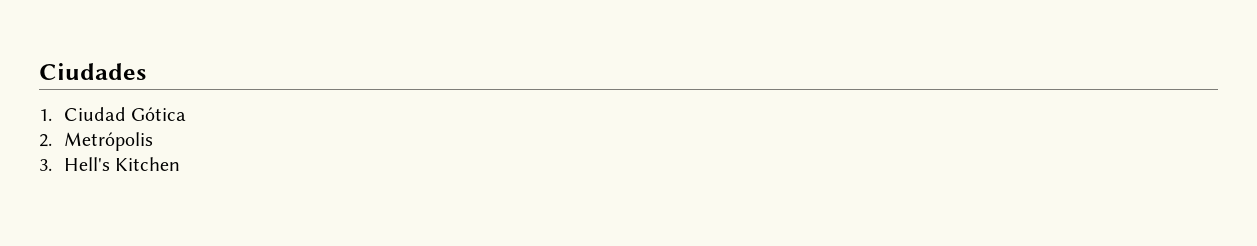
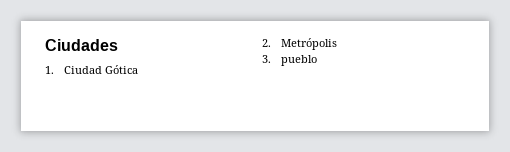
- 3. Hell's Kitchen
+ 3. pueblo

